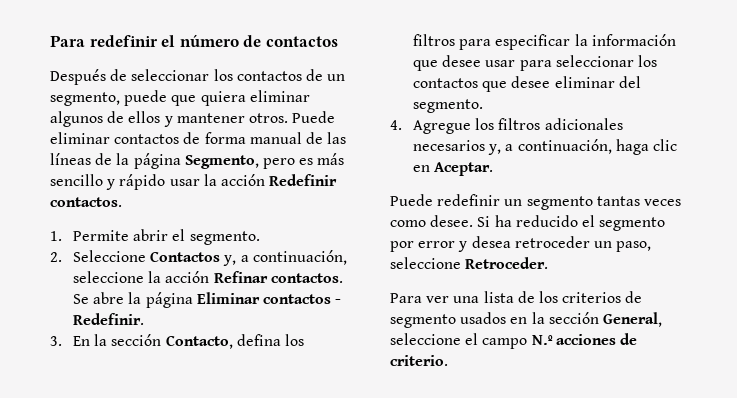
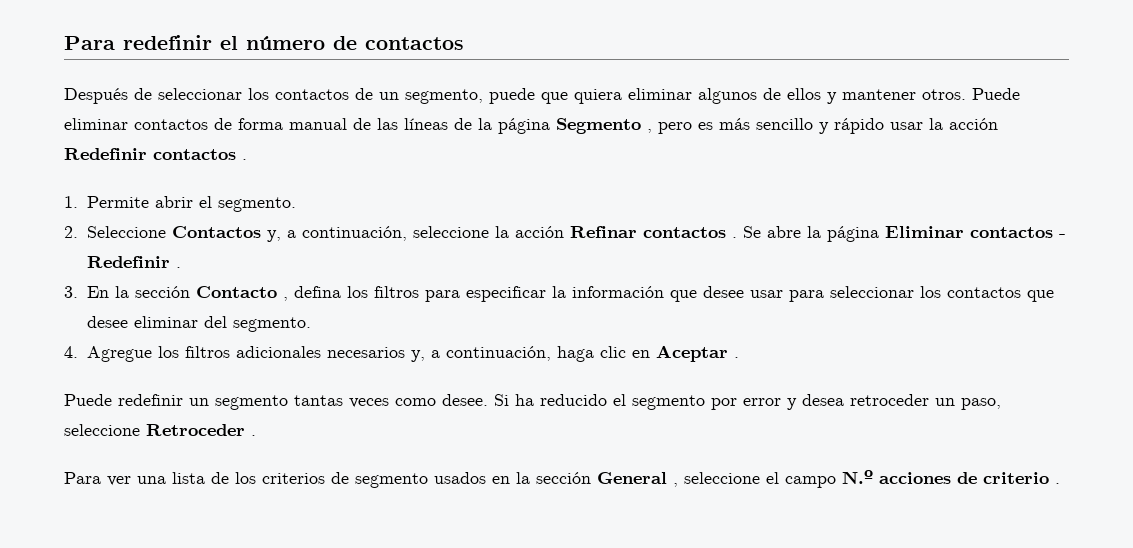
- Puede eliminar contactos de forma manual de las líneas de la página Segmento, pero es más sencillo y rápido usar la acción Redefinir contactos.
+ Puede eliminar contactos de forma manual de las líneas de la página Segmento , pero es más sencillo y rápido usar la acción Redefinir contactos .
- 2. Seleccione Contactos y, a continuación, seleccione la acción Refinar contactos.
+ 2. Seleccione Contactos y, a continuación, seleccione la acción Refinar contactos .
- Se abre la página Eliminar contactos - Redefinir.
+ Se abre la página Eliminar contactos - Redefinir .
- 3. En la sección Contacto, defina los filtros para especificar la información que desee usar para seleccionar los contactos que desee eliminar del segmento.
+ 3. En la sección Contacto , defina los filtros para especificar la información que desee usar para seleccionar los contactos que desee eliminar del segmento.
- 4. Agregue los filtros adicionales necesarios y, a continuación, haga clic en Aceptar.
+ 4. Agregue los filtros adicionales necesarios y, a continuación, haga clic en Aceptar .
- Si ha reducido el segmento por error y desea retroceder un paso, seleccione Retroceder.
+ Si ha reducido el segmento por error y desea retroceder un paso, seleccione Retroceder .
- Para ver una lista de los criterios de segmento usados en la sección General, seleccione el campo N.º acciones de criterio.
+ Para ver una lista de los criterios de segmento usados en la sección General , seleccione el campo N.º acciones de criterio .

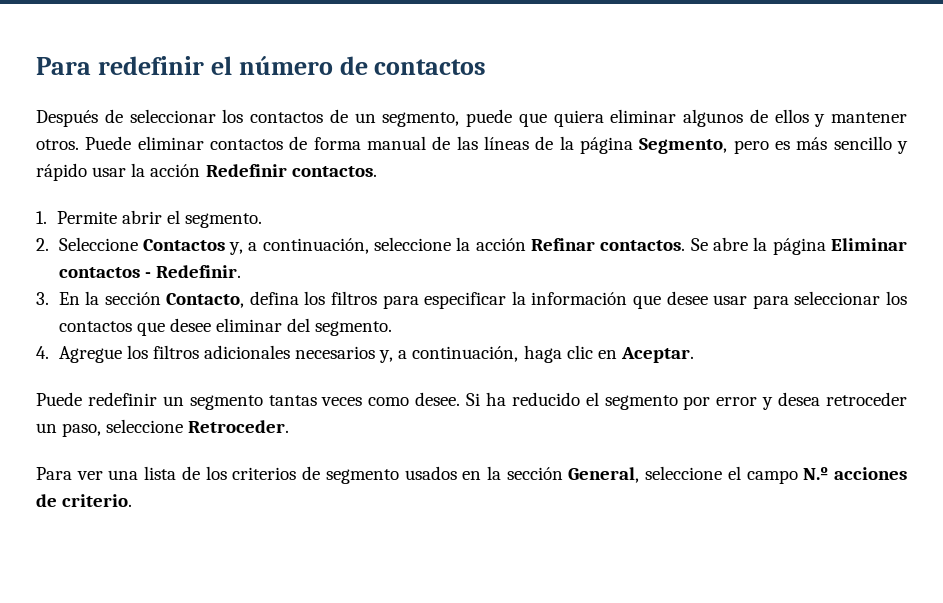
- Puede eliminar contactos de forma manual de las líneas de la página Segmento , pero es más sencillo y rápido usar la acción Redefinir contactos .
+ Puede eliminar contactos de forma manual de las líneas de la página Segmento, pero es más sencillo y rápido usar la acción Redefinir contactos.
- 2. Seleccione Contactos y, a continuación, seleccione la acción Refinar contactos .
+ 2. Seleccione Contactos y, a continuación, seleccione la acción Refinar contactos.
- Se abre la página Eliminar contactos - Redefinir .
+ Se abre la página Eliminar contactos - Redefinir.
- 3. En la sección Contacto , defina los filtros para especificar la información que desee usar para seleccionar los contactos que desee eliminar del segmento.
+ 3. En la sección Contacto, defina los filtros para especificar la información que desee usar para seleccionar los contactos que desee eliminar del segmento.
- 4. Agregue los filtros adicionales necesarios y, a continuación, haga clic en Aceptar .
+ 4. Agregue los filtros adicionales necesarios y, a continuación, haga clic en Aceptar.
- Si ha reducido el segmento por error y desea retroceder un paso, seleccione Retroceder .
+ Si ha reducido el segmento por error y desea retroceder un paso, seleccione Retroceder.
- Para ver una lista de los criterios de segmento usados en la sección General , seleccione el campo N.º acciones de criterio .
+ Para ver una lista de los criterios de segmento usados en la sección General, seleccione el campo N.º acciones de criterio.

